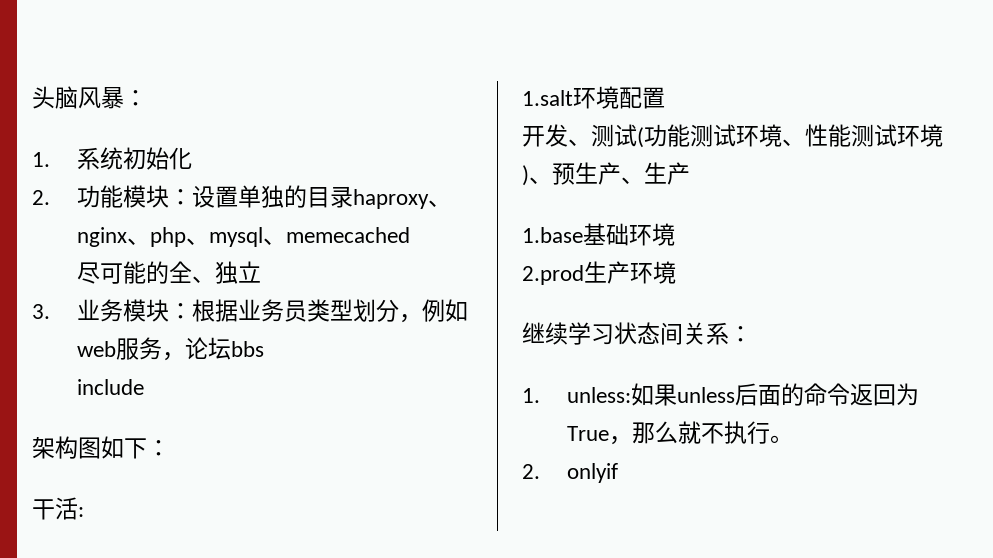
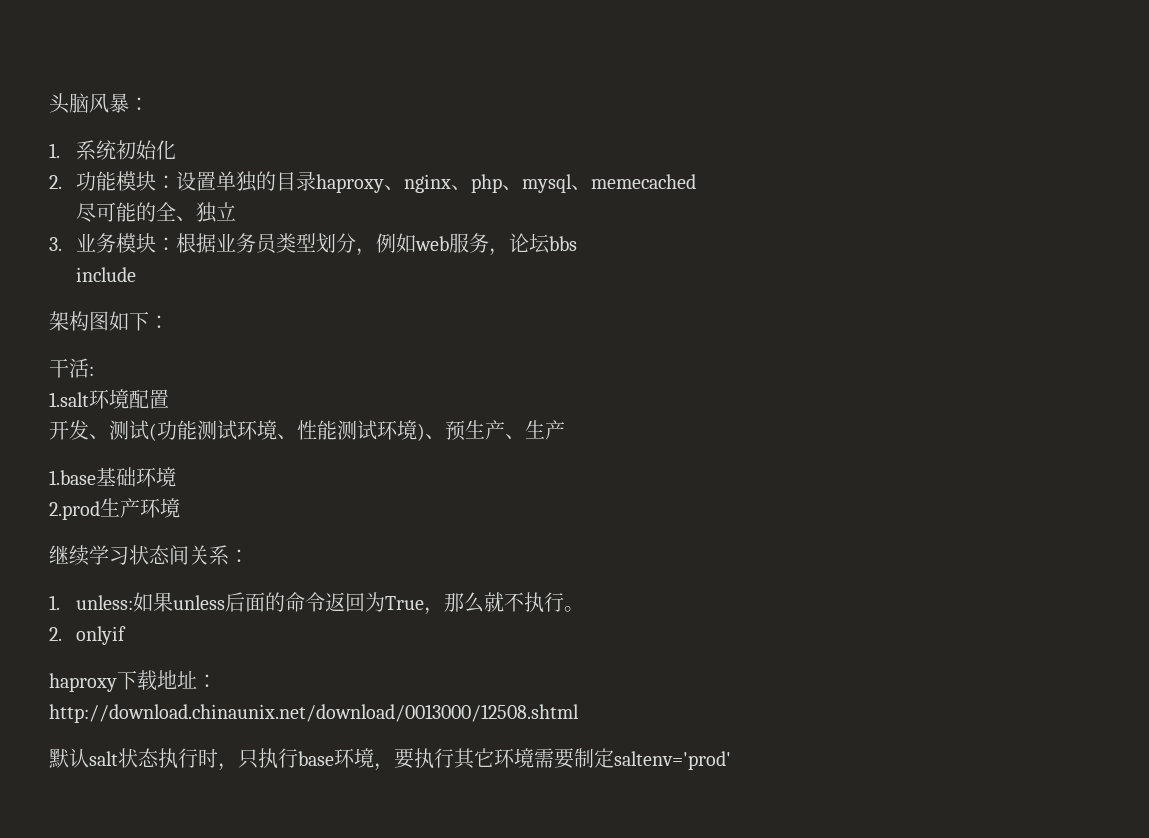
+ haproxy下载地址：
+ http://download.chinaunix.net/download/0013000/12508.shtml
+ 默认salt状态执行时，只执行base环境，要执行其它环境需要制定saltenv='prod'

